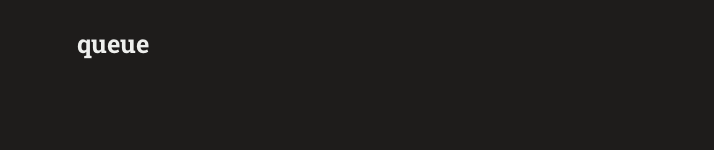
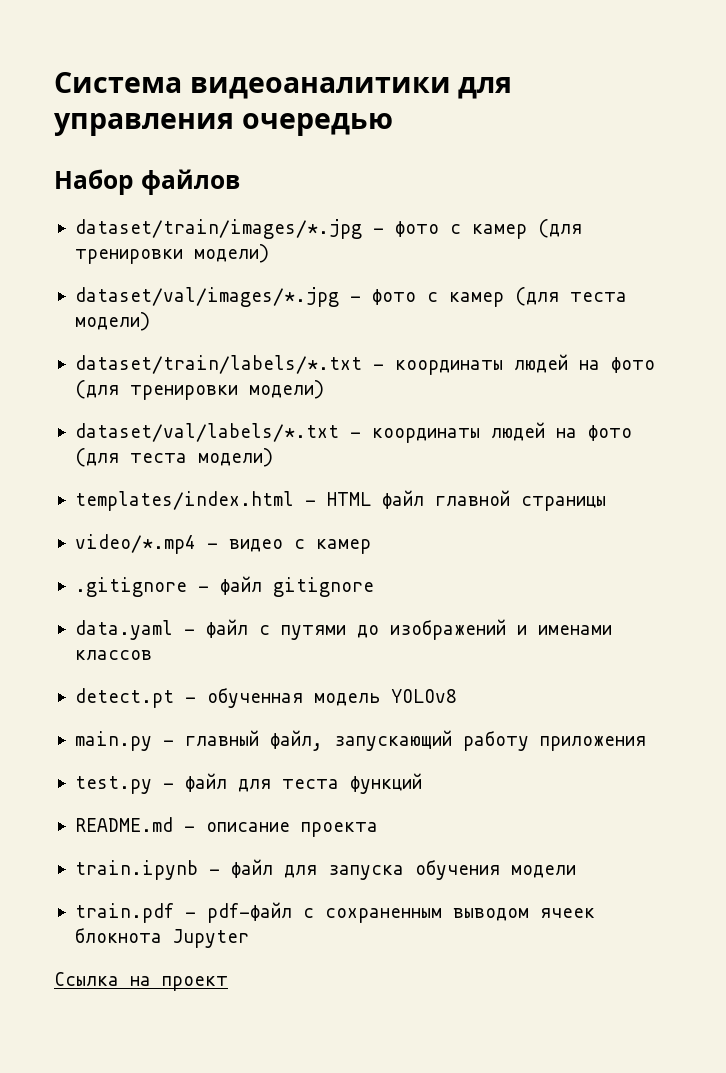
- queue
+ Система видеоаналитики для управления очередью
+ Набор файлов
+ dataset/train/images/*.jpg - фото с камер (для тренировки модели)
+ dataset/val/images/*.jpg - фото с камер (для теста модели)
+ dataset/train/labels/*.txt - координаты людей на фото (для тренировки модели)
+ dataset/val/labels/*.txt - координаты людей на фото (для теста модели)
+ templates/index.html - HTML файл главной страницы
+ video/*.mp4 - видео с камер
+ .gitignore - файл gitignore
+ data.yaml - файл с путями до изображений и именами классов
+ detect.pt - обученная модель YOLOv8
+ main.py - главный файл, запускающий работу приложения
+ test.py - файл для теста функций
+ README.md - описание проекта
+ train.ipynb - файл для запуска обучения модели
+ train.pdf - pdf-файл с сохраненным выводом ячеек блокнота Jupyter
+ Ссылка на проект

